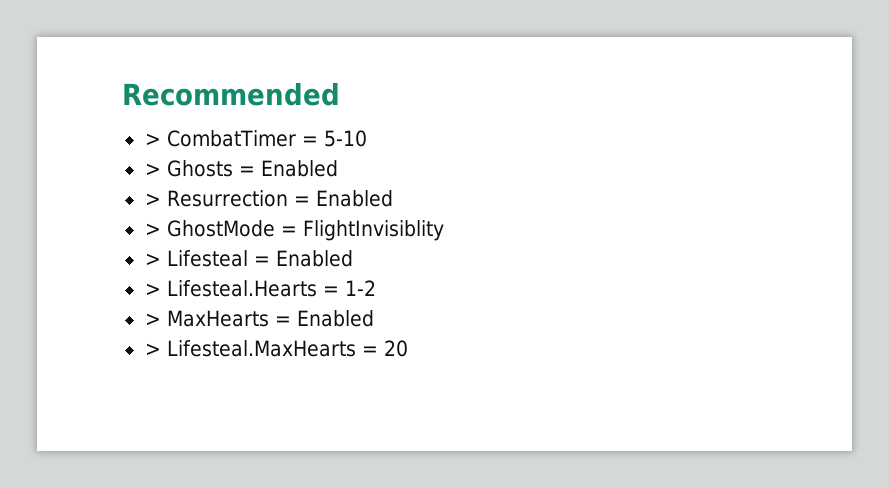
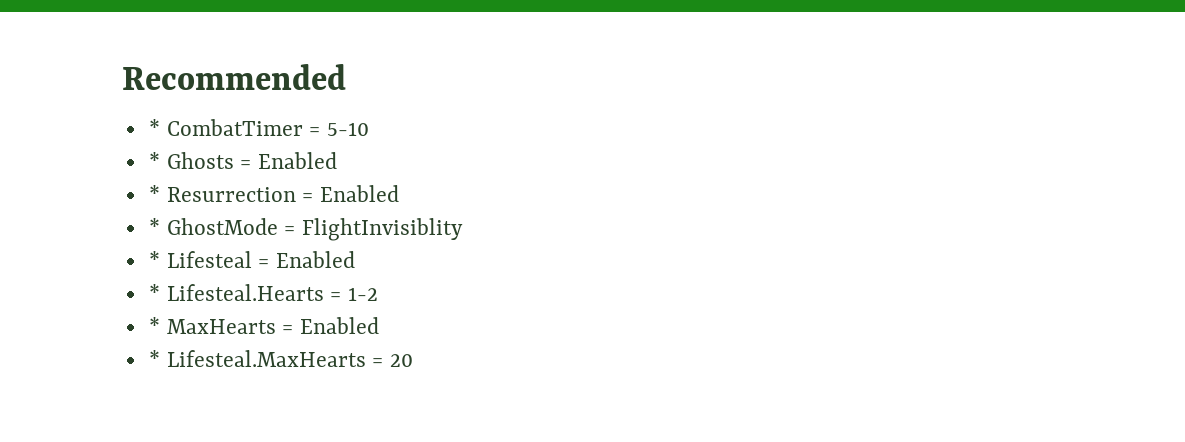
- > CombatTimer = 5-10
+ * CombatTimer = 5-10
- > Ghosts = Enabled
+ * Ghosts = Enabled
- > Resurrection = Enabled
+ * Resurrection = Enabled
- > GhostMode = FlightInvisiblity
+ * GhostMode = FlightInvisiblity
- > Lifesteal = Enabled
+ * Lifesteal = Enabled
- > Lifesteal.Hearts = 1-2
+ * Lifesteal.Hearts = 1-2
- > MaxHearts = Enabled
+ * MaxHearts = Enabled
- > Lifesteal.MaxHearts = 20
+ * Lifesteal.MaxHearts = 20

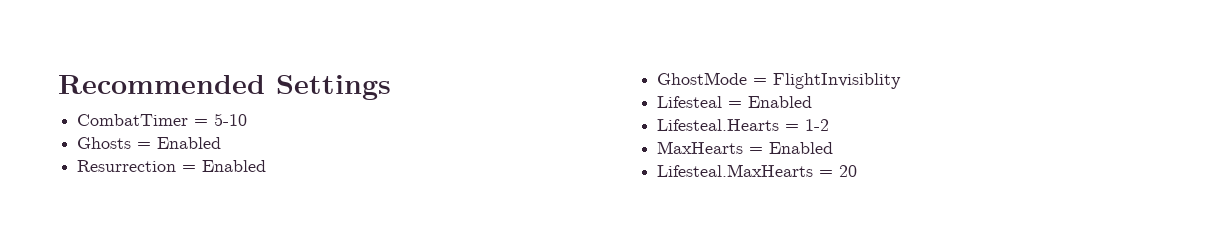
- Recommended
- * CombatTimer = 5-10
+ Recommended Settings
+ CombatTimer = 5-10
- * Ghosts = Enabled
+ Ghosts = Enabled
- * Resurrection = Enabled
+ Resurrection = Enabled
- * GhostMode = FlightInvisiblity
+ GhostMode = FlightInvisiblity
- * Lifesteal = Enabled
+ Lifesteal = Enabled
- * Lifesteal.Hearts = 1-2
+ Lifesteal.Hearts = 1-2
- * MaxHearts = Enabled
+ MaxHearts = Enabled
- * Lifesteal.MaxHearts = 20
+ Lifesteal.MaxHearts = 20

